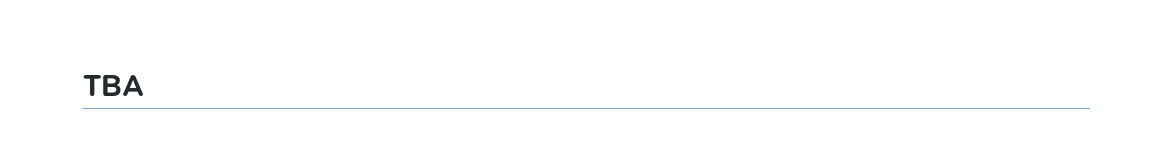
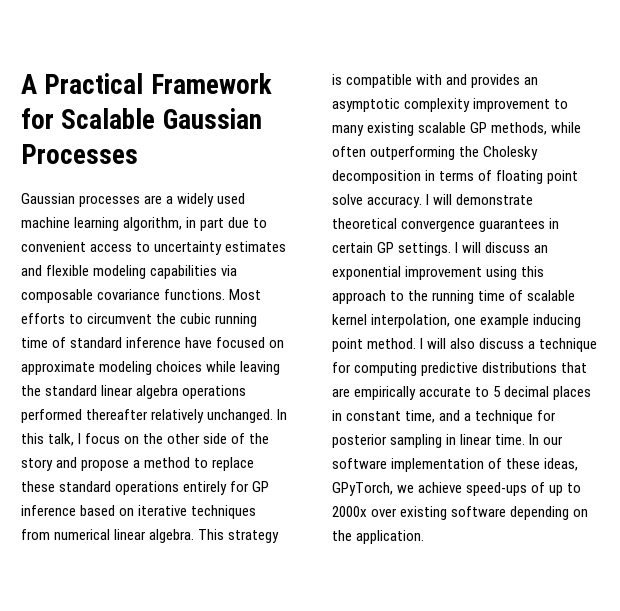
- TBA
+ A Practical Framework for Scalable Gaussian Processes
+ Gaussian processes are a widely used machine learning algorithm, in part due to convenient access to uncertainty estimates and flexible modeling capabilities via composable covariance functions. Most efforts to circumvent the cubic running time of standard inference have focused on approximate modeling choices while leaving the standard linear algebra operations performed thereafter relatively unchanged. In this talk, I focus on the other side of the story and propose a method to replace these standard operations entirely for GP inference based on iterative techniques from numerical linear algebra. This strategy is compatible with and provides an asymptotic complexity improvement to many existing scalable GP methods, while often outperforming the Cholesky decomposition in terms of floating point solve accuracy. I will demonstrate theoretical convergence guarantees in certain GP settings. I will discuss an exponential improvement using this approach to the running time of scalable kernel interpolation, one example inducing point method. I will also discuss a technique for computing predictive distributions that are empirically accurate to 5 decimal places in constant time, and a technique for posterior sampling in linear time. In our software implementation of these ideas, GPyTorch, we achieve speed-ups of up to 2000x over existing software depending on the application.

